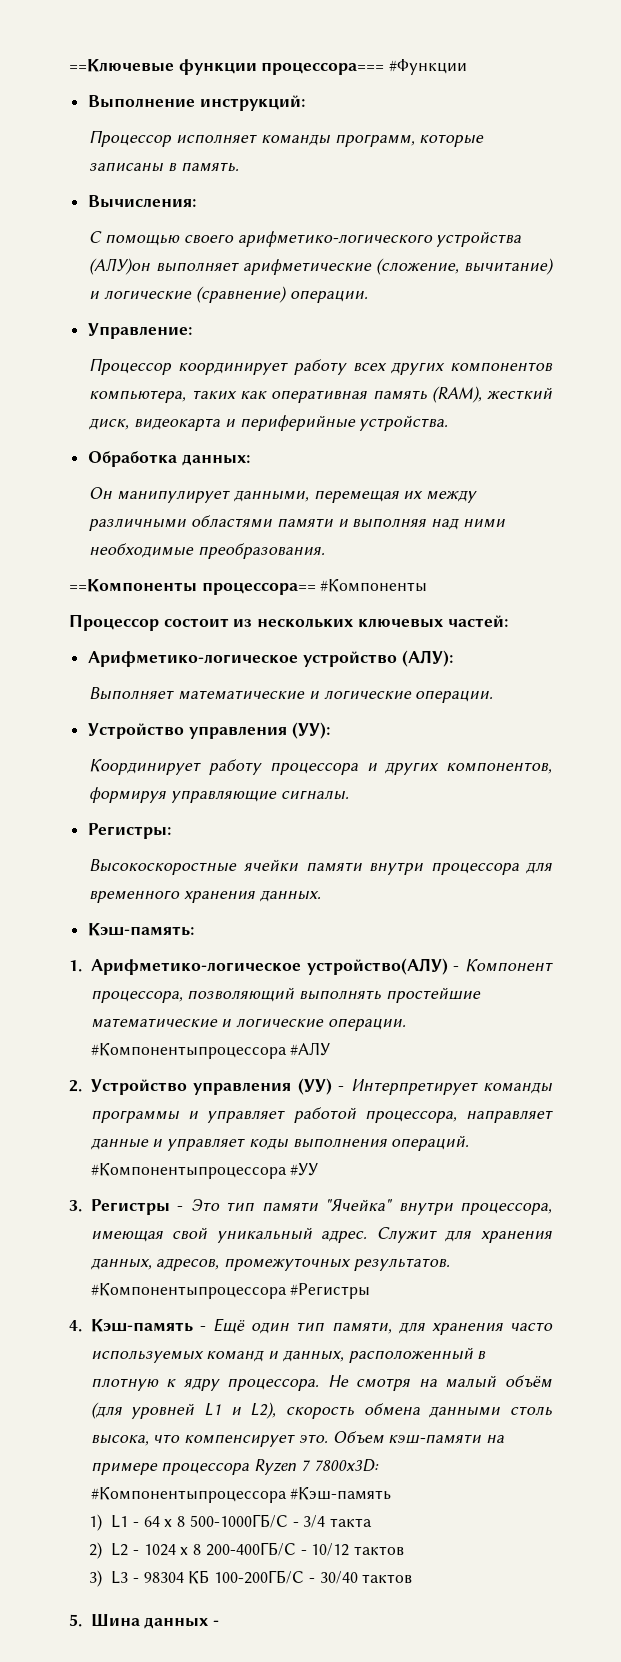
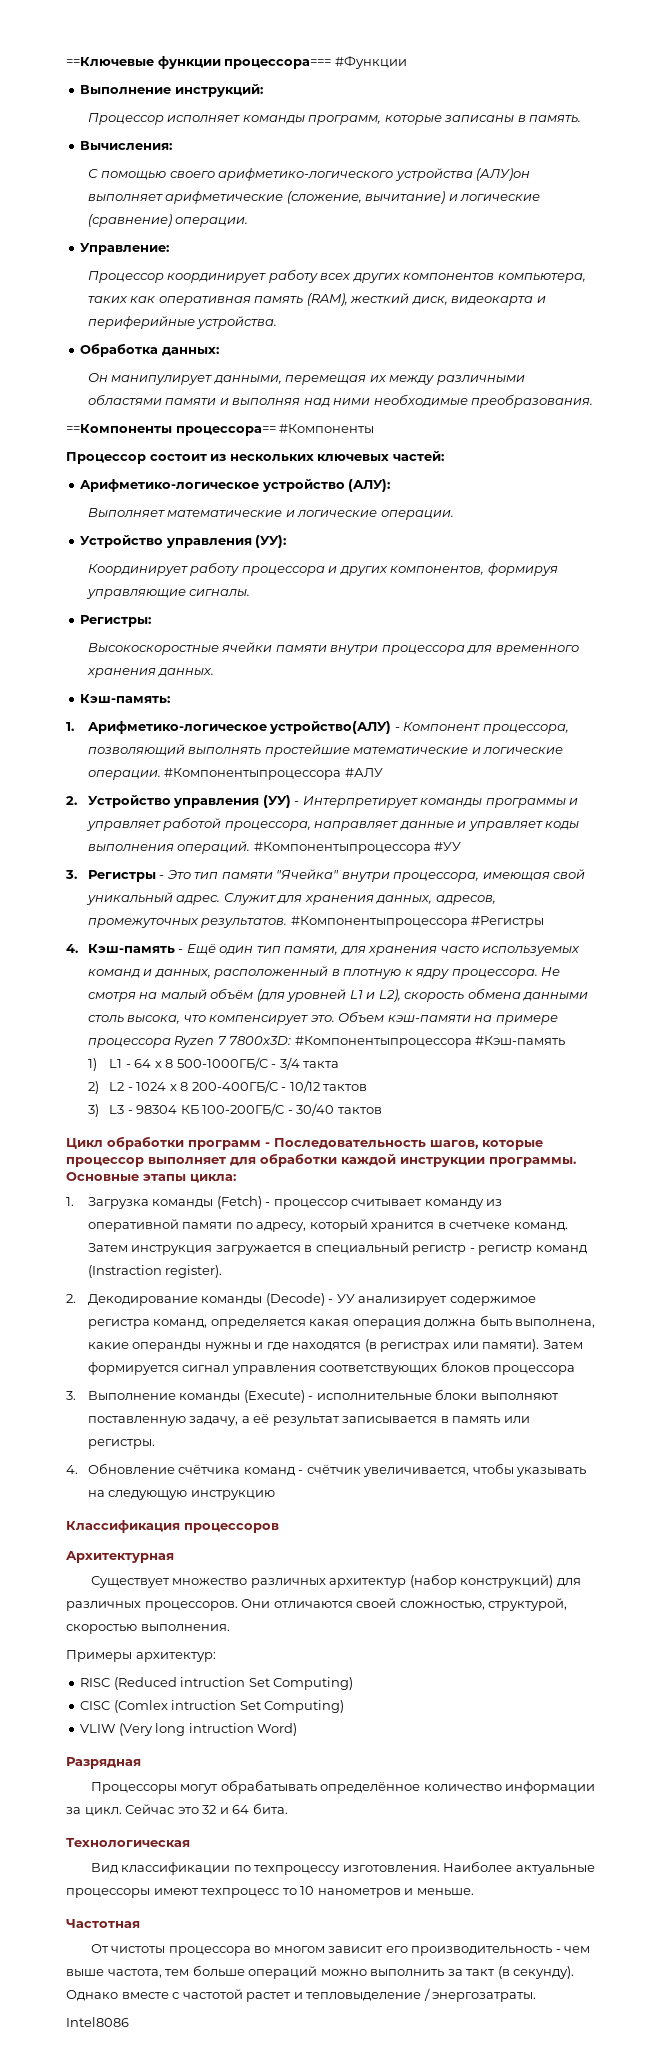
- 5. Шина данных -
+ Цикл обработки программ - Последовательность шагов, которые процессор выполняет для обработки каждой инструкции программы. Основные этапы цикла:
+ 1. Загрузка команды (Fetch) - процессор считывает команду из оперативной памяти по адресу, который хранится в cчетчеке команд. Затем инструкция загружается в специальный регистр - регистр команд (Instraction register).
+ 2. Декодирование команды (Decode) - УУ анализирует содержимое регистра команд, определяется какая операция должна быть выполнена, какие операнды нужны и где находятся (в регистрах или памяти). Затем формируется сигнал управления соответствующих блоков процессора
+ 3. Выполнение команды (Execute) - исполнительные блоки выполняют поставленную задачу, а её результат записывается в память или регистры.
+ 4. Обновление счётчика команд - счётчик увеличивается, чтобы указывать на следующую инструкцию
+ Классификация процессоров
+ Архитектурная
+ Существует множество различных архитектур (набор конструкций) для различных процессоров. Они отличаются своей сложностью, структурой, скоростью выполнения.
+ Примеры архитектур:
+ RISC (Reduced intruction Set Computing)
+ CISC (Comlex intruction Set Computing)
+ VLIW (Very long intruction Word)
+ Разрядная
+ Процессоры могут обрабатывать определённое количество информации за цикл. Сейчас это 32 и 64 бита.
+ Технологическая
+ Вид классификации по техпроцессу изготовления. Наиболее актуальные процессоры имеют техпроцесс то 10 нанометров и меньше.
+ Частотная
+ От чистоты процессора во многом зависит его производительность - чем выше частота, тем больше операций можно выполнить за такт (в секунду). Однако вместе с частотой растет и тепловыделение / энергозатраты.
+ Intel8086

